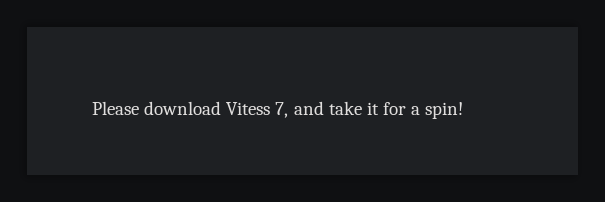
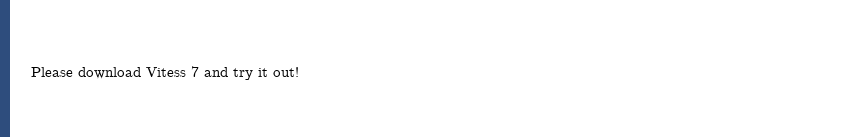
- Please download Vitess 7, and take it for a spin!
+ Please download Vitess 7 and try it out!

